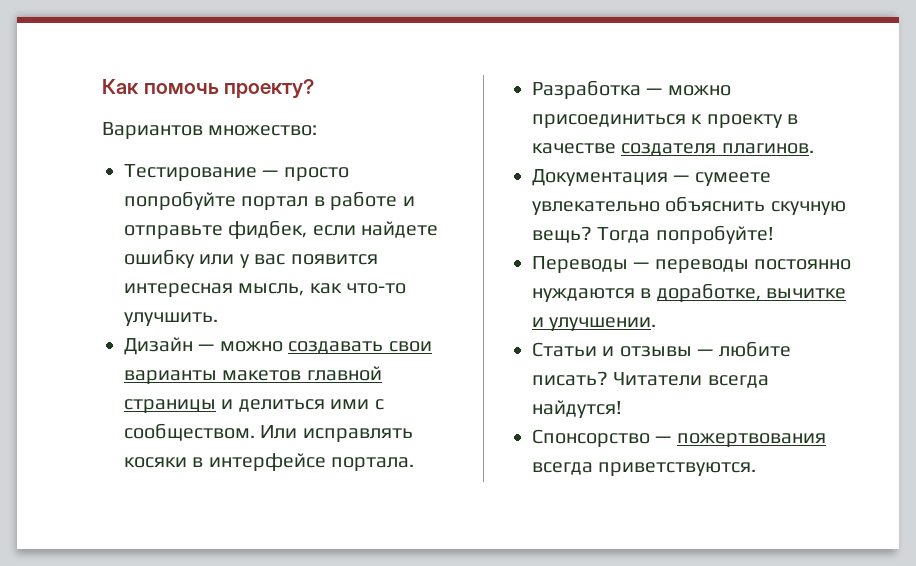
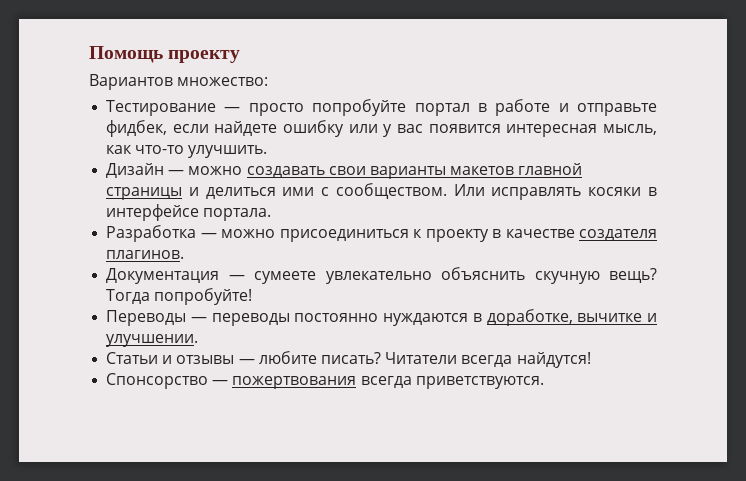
- Как помочь проекту?
+ Помощь проекту

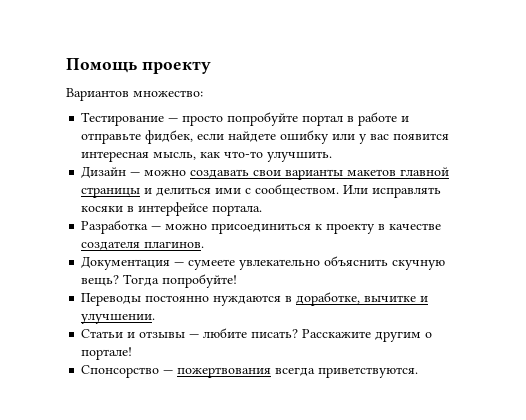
- Переводы — переводы постоянно нуждаются в доработке, вычитке и улучшении.
+ Переводы постоянно нуждаются в доработке, вычитке и улучшении.
- Читатели всегда найдутся!
+ Расскажите другим о портале!

